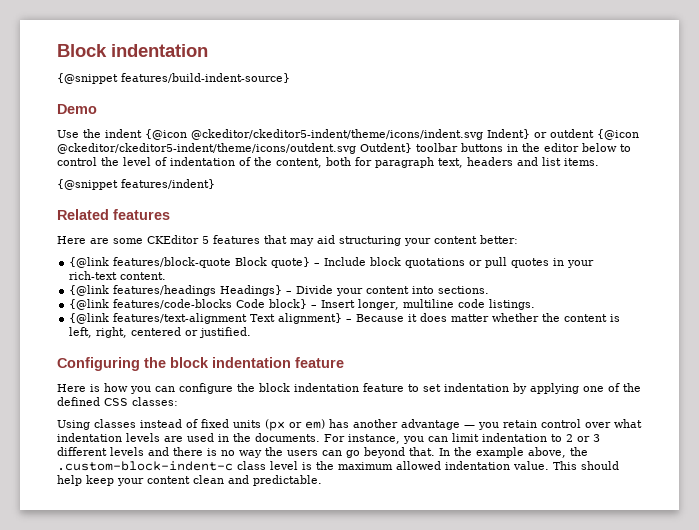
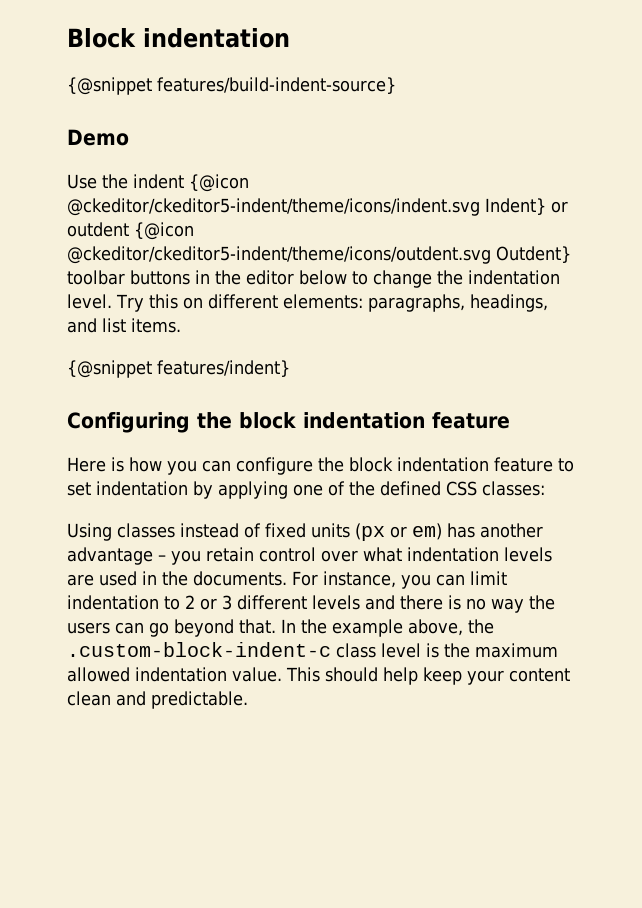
- Use the indent {@icon @ckeditor/ckeditor5-indent/theme/icons/indent.svg Indent} or outdent {@icon @ckeditor/ckeditor5-indent/theme/icons/outdent.svg Outdent} toolbar buttons in the editor below to control the level of indentation of the content, both for paragraph text, headers and list items.
+ Use the indent {@icon @ckeditor/ckeditor5-indent/theme/icons/indent.svg Indent} or outdent {@icon @ckeditor/ckeditor5-indent/theme/icons/outdent.svg Outdent} toolbar buttons in the editor below to change the indentation level. Try this on different elements: paragraphs, headings, and list items.
- Related features
- Here are some CKEditor 5 features that may aid structuring your content better:
- {@link features/block-quote Block quote} – Include block quotations or pull quotes in your rich-text content.
- {@link features/headings Headings} – Divide your content into sections.
- {@link features/code-blocks Code block} – Insert longer, multiline code listings.
- {@link features/text-alignment Text alignment} – Because it does matter whether the content is left, right, centered or justified.
- Using classes instead of fixed units (px or em) has another advantage — you retain control over what indentation levels are used in the documents.
+ Using classes instead of fixed units (px or em) has another advantage – you retain control over what indentation levels are used in the documents.

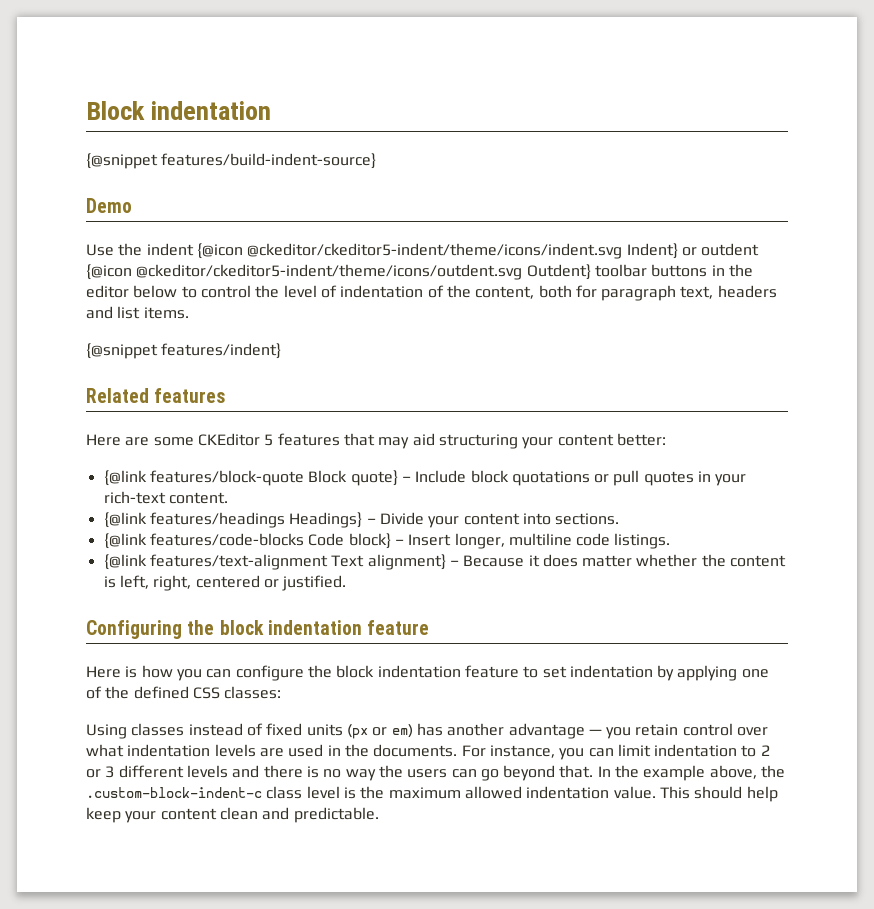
- Use the indent {@icon @ckeditor/ckeditor5-indent/theme/icons/indent.svg Indent} or outdent {@icon @ckeditor/ckeditor5-indent/theme/icons/outdent.svg Outdent} toolbar buttons in the editor below to change the indentation level. Try this on different elements: paragraphs, headings, and list items.
+ Use the indent {@icon @ckeditor/ckeditor5-indent/theme/icons/indent.svg Indent} or outdent {@icon @ckeditor/ckeditor5-indent/theme/icons/outdent.svg Outdent} toolbar buttons in the editor below to control the level of indentation of the content, both for paragraph text, headers and list items.
+ Related features
+ Here are some CKEditor 5 features that may aid structuring your content better:
+ {@link features/block-quote Block quote} – Include block quotations or pull quotes in your rich-text content.
+ {@link features/headings Headings} – Divide your content into sections.
+ {@link features/code-blocks Code block} – Insert longer, multiline code listings.
+ {@link features/text-alignment Text alignment} – Because it does matter whether the content is left, right, centered or justified.
- Using classes instead of fixed units (px or em) has another advantage – you retain control over what indentation levels are used in the documents.
+ Using classes instead of fixed units (px or em) has another advantage — you retain control over what indentation levels are used in the documents.

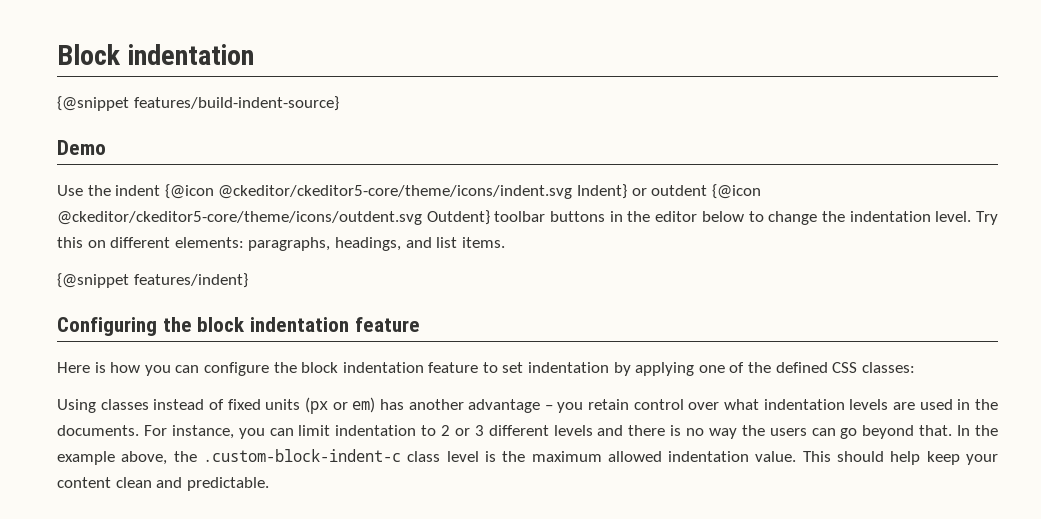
- Use the indent {@icon @ckeditor/ckeditor5-indent/theme/icons/indent.svg Indent} or outdent {@icon @ckeditor/ckeditor5-indent/theme/icons/outdent.svg Outdent} toolbar buttons in the editor below to control the level of indentation of the content, both for paragraph text, headers and list items.
+ Use the indent {@icon @ckeditor/ckeditor5-core/theme/icons/indent.svg Indent} or outdent {@icon @ckeditor/ckeditor5-core/theme/icons/outdent.svg Outdent} toolbar buttons in the editor below to change the indentation level. Try this on different elements: paragraphs, headings, and list items.
- Related features
- Here are some CKEditor 5 features that may aid structuring your content better:
- {@link features/block-quote Block quote} – Include block quotations or pull quotes in your rich-text content.
- {@link features/headings Headings} – Divide your content into sections.
- {@link features/code-blocks Code block} – Insert longer, multiline code listings.
- {@link features/text-alignment Text alignment} – Because it does matter whether the content is left, right, centered or justified.
- Using classes instead of fixed units (px or em) has another advantage — you retain control over what indentation levels are used in the documents.
+ Using classes instead of fixed units (px or em) has another advantage – you retain control over what indentation levels are used in the documents.

